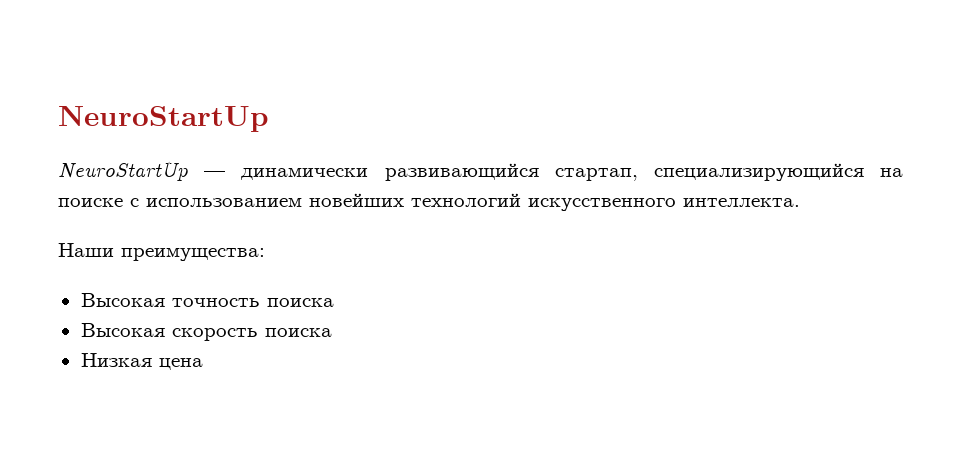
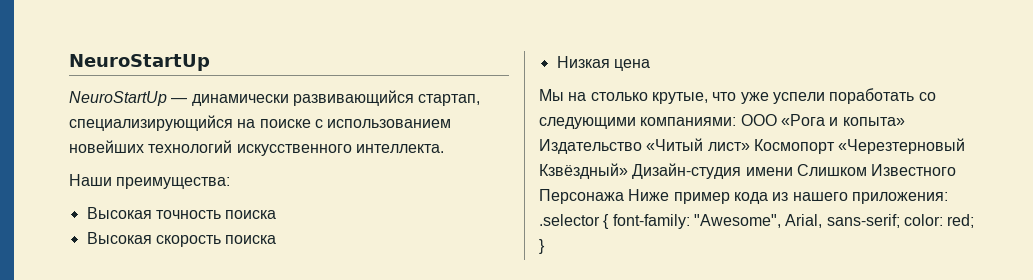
+ Мы на столько крутые, что уже успели поработать со следующими компаниями: ООО «Рога и копыта» Издательство «Читый лист» Космопорт «Черезтерновый Кзвёздный» Дизайн-студия имени Слишком Известного Персонажа Ниже пример кода из нашего приложения: .selector { font-family: "Awesome", Arial, sans-serif; color: red; }

